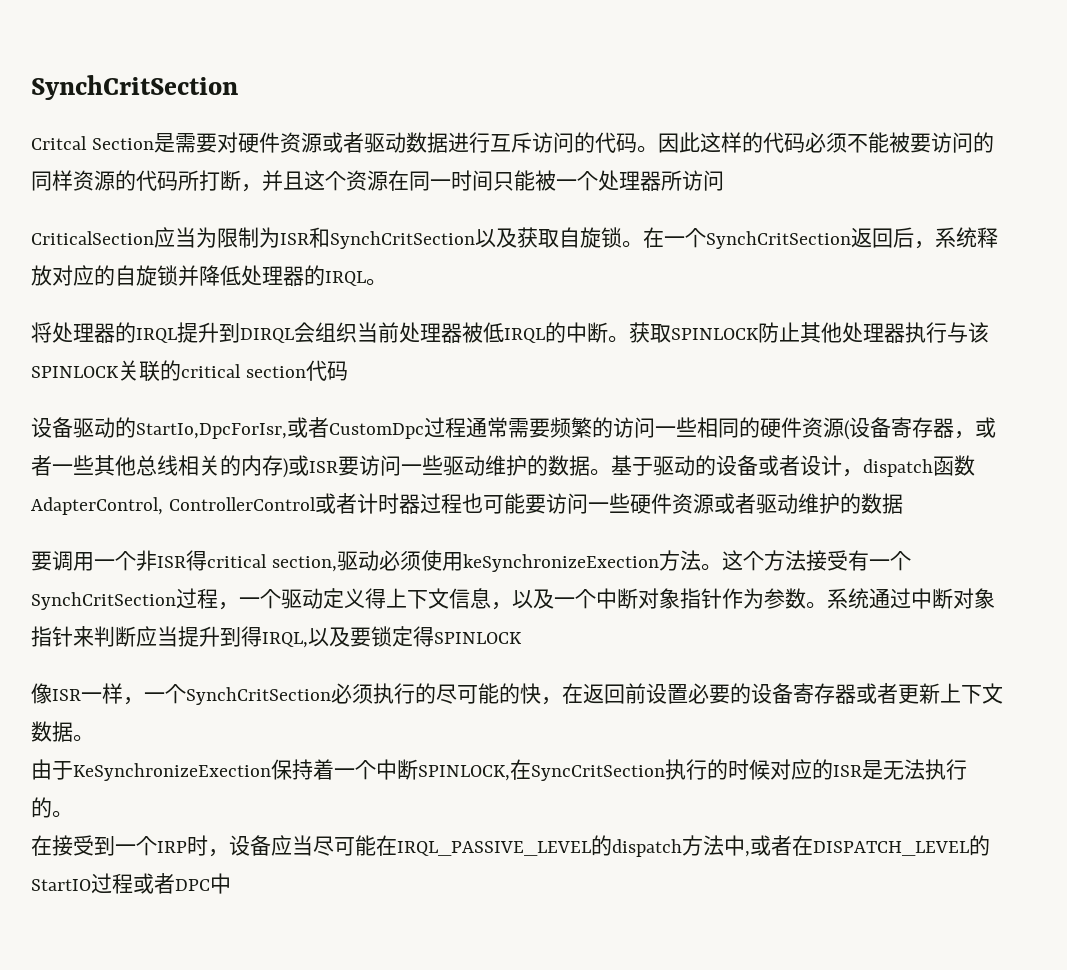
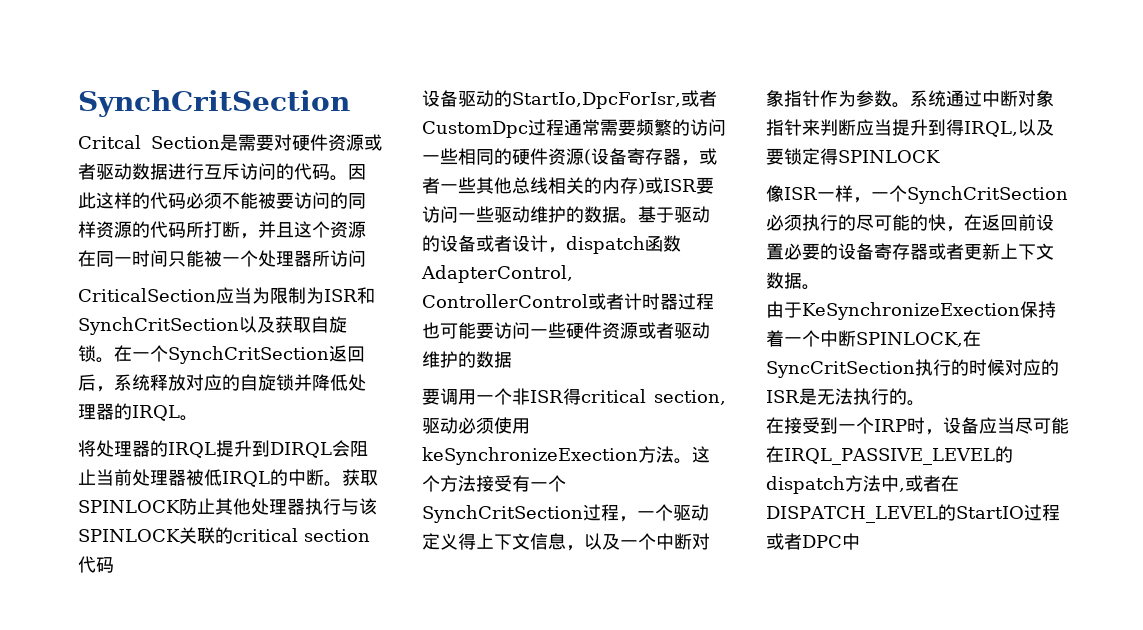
- 将处理器的IRQL提升到DIRQL会组织当前处理器被低IRQL的中断。
+ 将处理器的IRQL提升到DIRQL会阻止当前处理器被低IRQL的中断。

